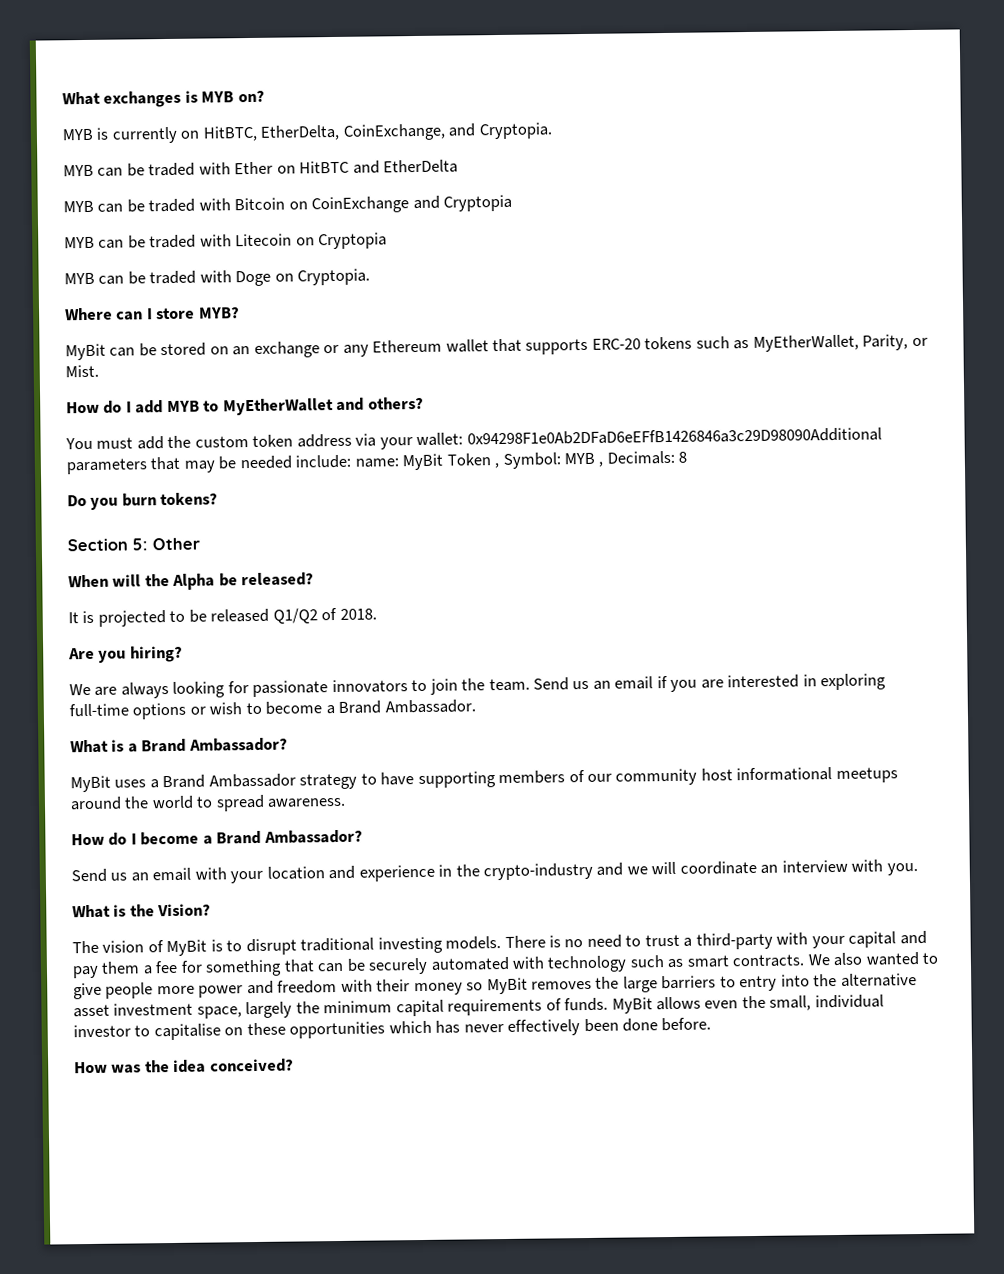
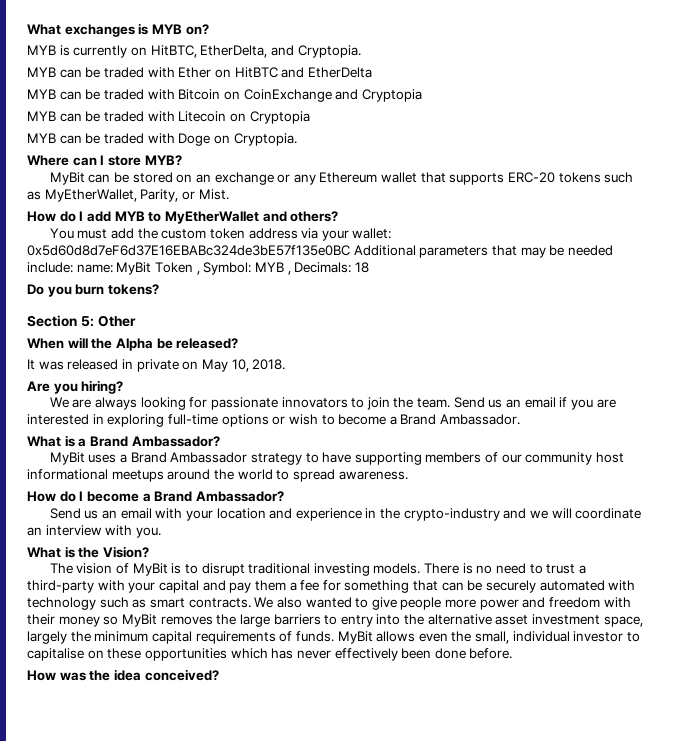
- MYB is currently on HitBTC, EtherDelta, CoinExchange, and Cryptopia.
+ MYB is currently on HitBTC, EtherDelta, and Cryptopia.
- You must add the custom token address via your wallet: 0x94298F1e0Ab2DFaD6eEFfB1426846a3c29D98090Additional parameters that may be needed include: name: MyBit Token , Symbol: MYB , Decimals: 8
+ You must add the custom token address via your wallet: 0x5d60d8d7eF6d37E16EBABc324de3bE57f135e0BC Additional parameters that may be needed include: name: MyBit Token , Symbol: MYB , Decimals: 18
- It is projected to be released Q1/Q2 of 2018.
+ It was released in private on May 10, 2018.

